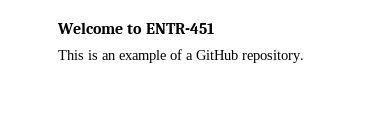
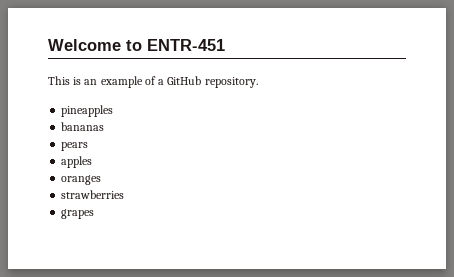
+ pineapples
+ bananas
+ pears
+ apples
+ oranges
+ strawberries
+ grapes

